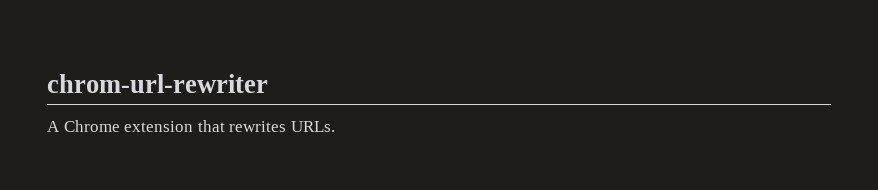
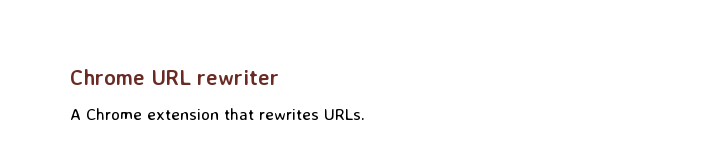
- chrom-url-rewriter
+ Chrome URL rewriter

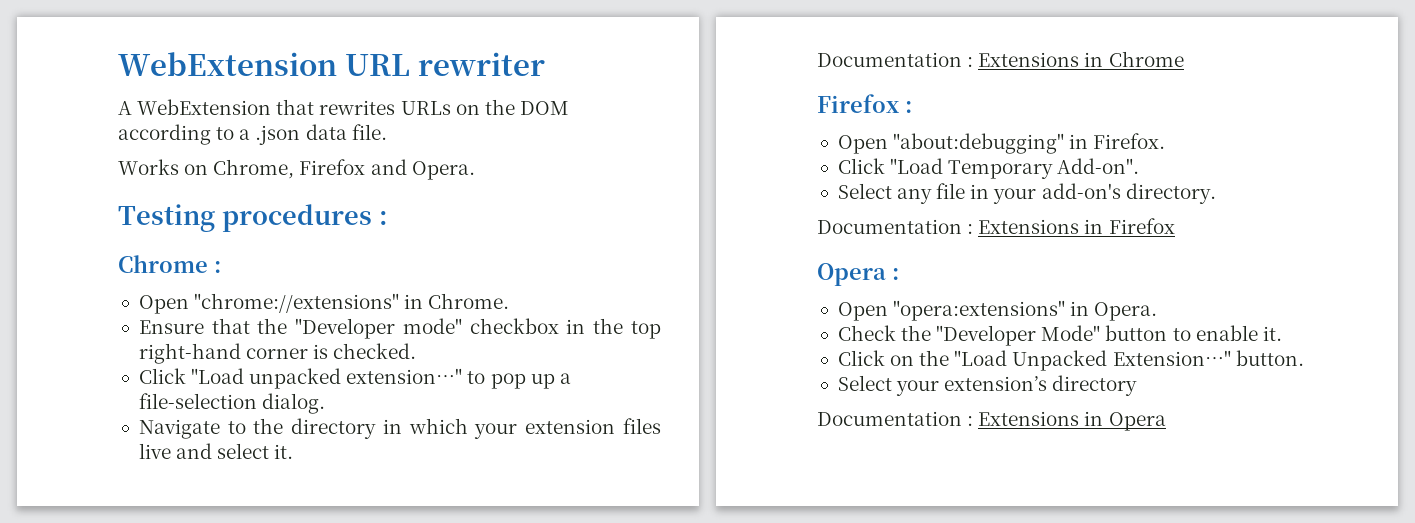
- Chrome URL rewriter
+ WebExtension URL rewriter
- A Chrome extension that rewrites URLs.
+ A WebExtension that rewrites URLs on the DOM according to a .json data file.
+ Works on Chrome, Firefox and Opera.
+ Testing procedures :
+ Chrome :
+ Open "chrome://extensions" in Chrome.
+ Ensure that the "Developer mode" checkbox in the top right-hand corner is checked.
+ Click "Load unpacked extension…" to pop up a file-selection dialog.
+ Navigate to the directory in which your extension files live and select it.
+ Documentation : Extensions in Chrome
+ Firefox :
+ Open "about:debugging" in Firefox.
+ Click "Load Temporary Add-on".
+ Select any file in your add-on's directory.
+ Documentation : Extensions in Firefox
+ Opera :
+ Open "opera:extensions" in Opera.
+ Check the "Developer Mode" button to enable it.
+ Click on the "Load Unpacked Extension…" button.
+ Select your extension’s directory
+ Documentation : Extensions in Opera

